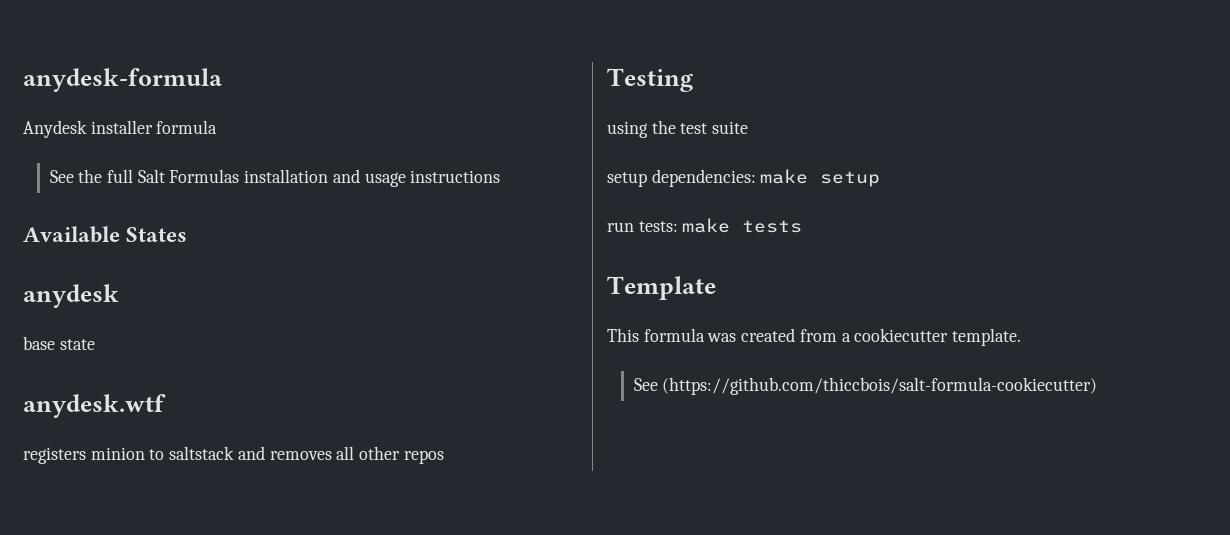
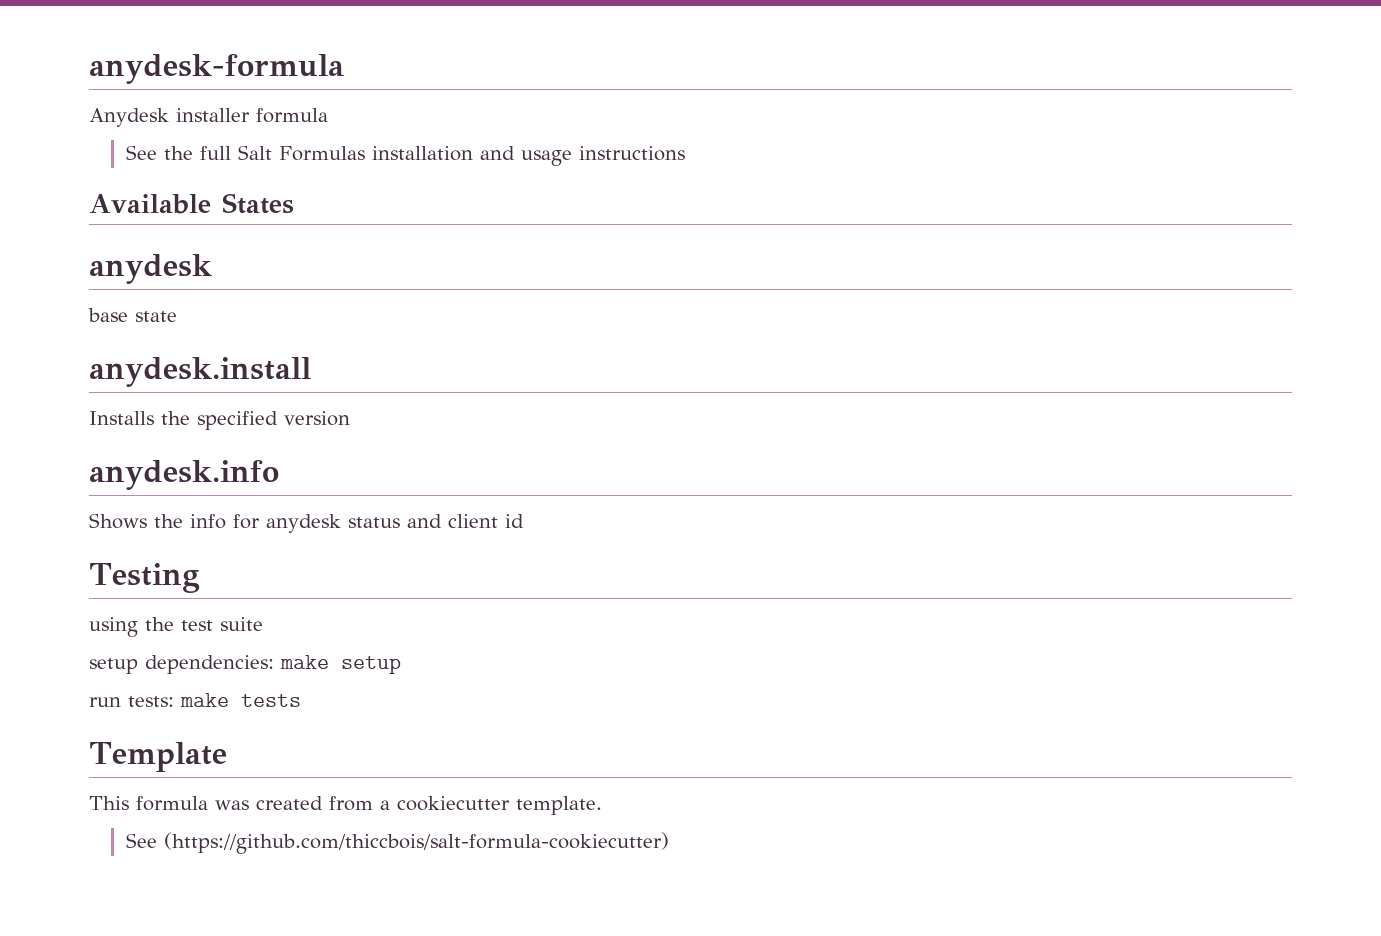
- anydesk.wtf
- registers minion to saltstack and removes all other repos
+ anydesk.install
+ Installs the specified version
+ anydesk.info
+ Shows the info for anydesk status and client id

